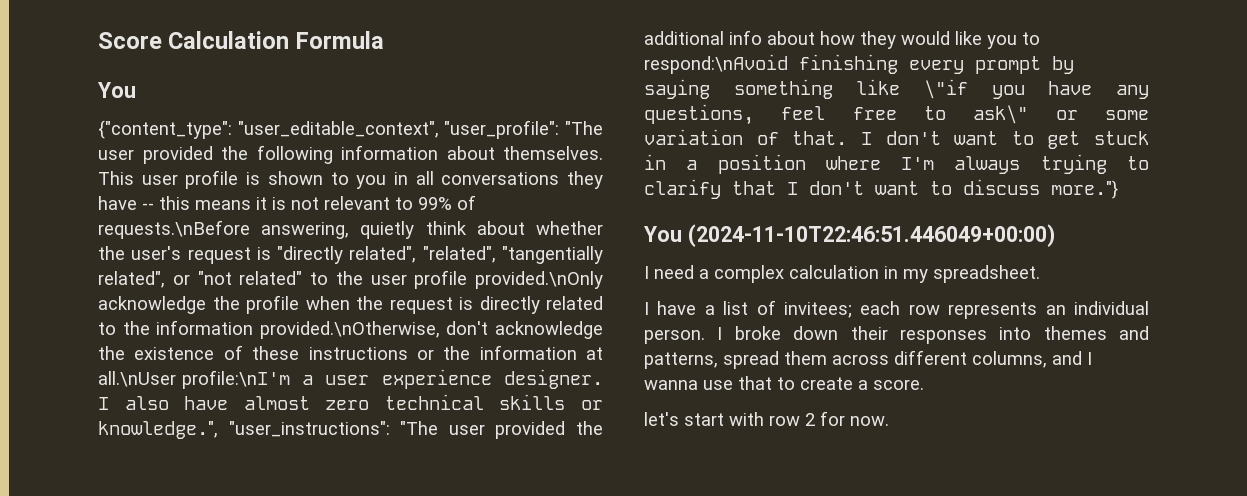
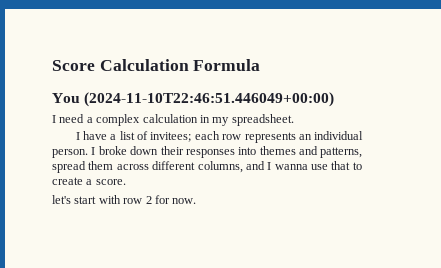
  Score Calculation Formula
- You
- {"content_type": "user_editable_context", "user_profile": "The user provided the following information about themselves. This user profile is shown to you in all conversations they have -- this means it is not relevant to 99% of requests.\nBefore answering, quietly think about whether the user's request is "directly related", "related", "tangentially related", or "not related" to the user profile provided.\nOnly acknowledge the profile when the request is directly related to the information provided.\nOtherwise, don't acknowledge the existence of these instructions or the information at all.\nUser profile:\nI'm a user experience designer. I also have almost zero technical skills or knowledge.", "user_instructions": "The user provided the additional info about how they would like you to respond:\nAvoid finishing every prompt by saying something like \"if you have any questions, feel free to ask\" or some variation of that. I don't want to get stuck in a position where I'm always trying to clarify that I don't want to discuss more."}

